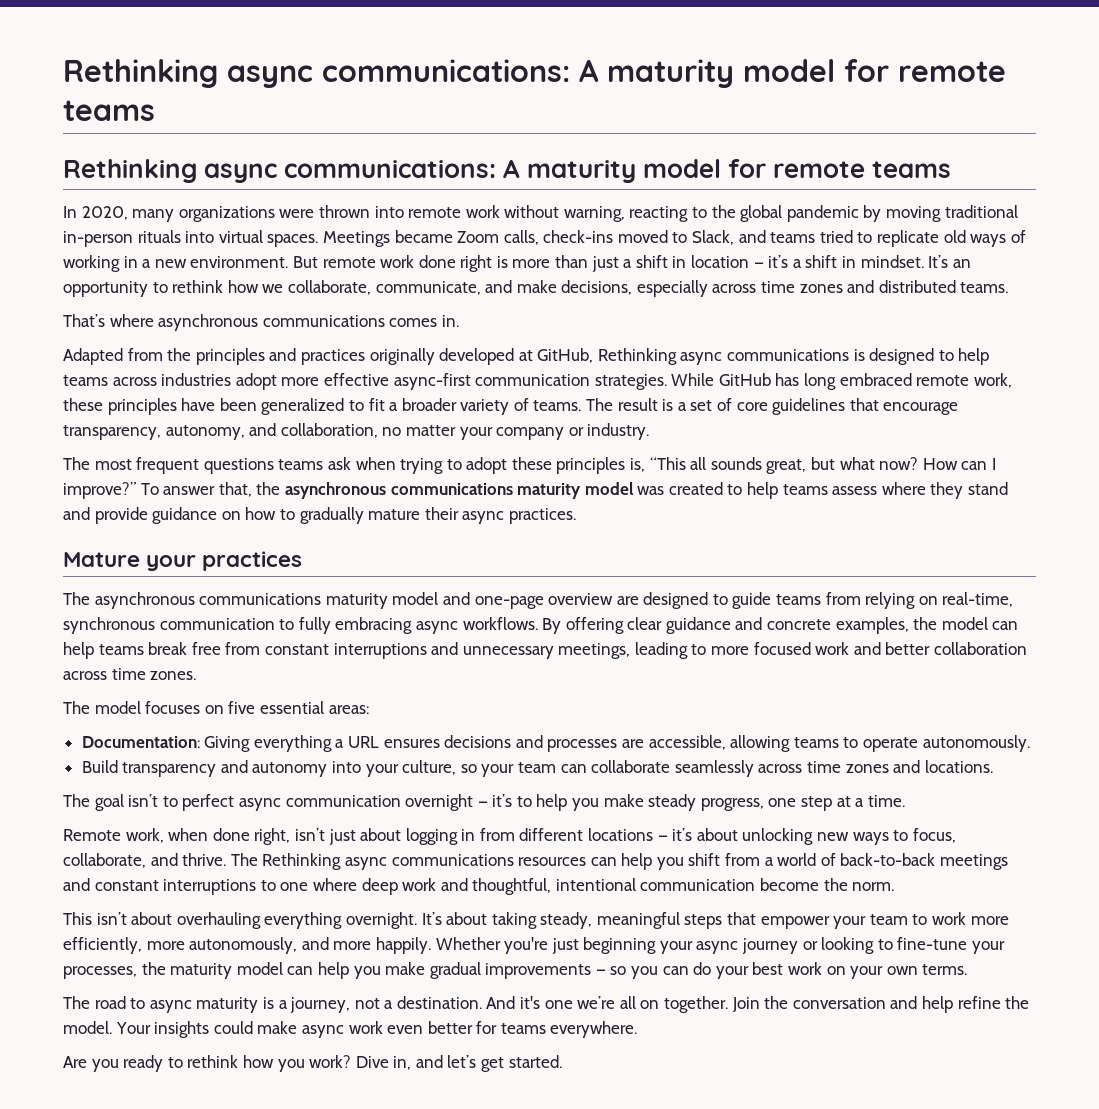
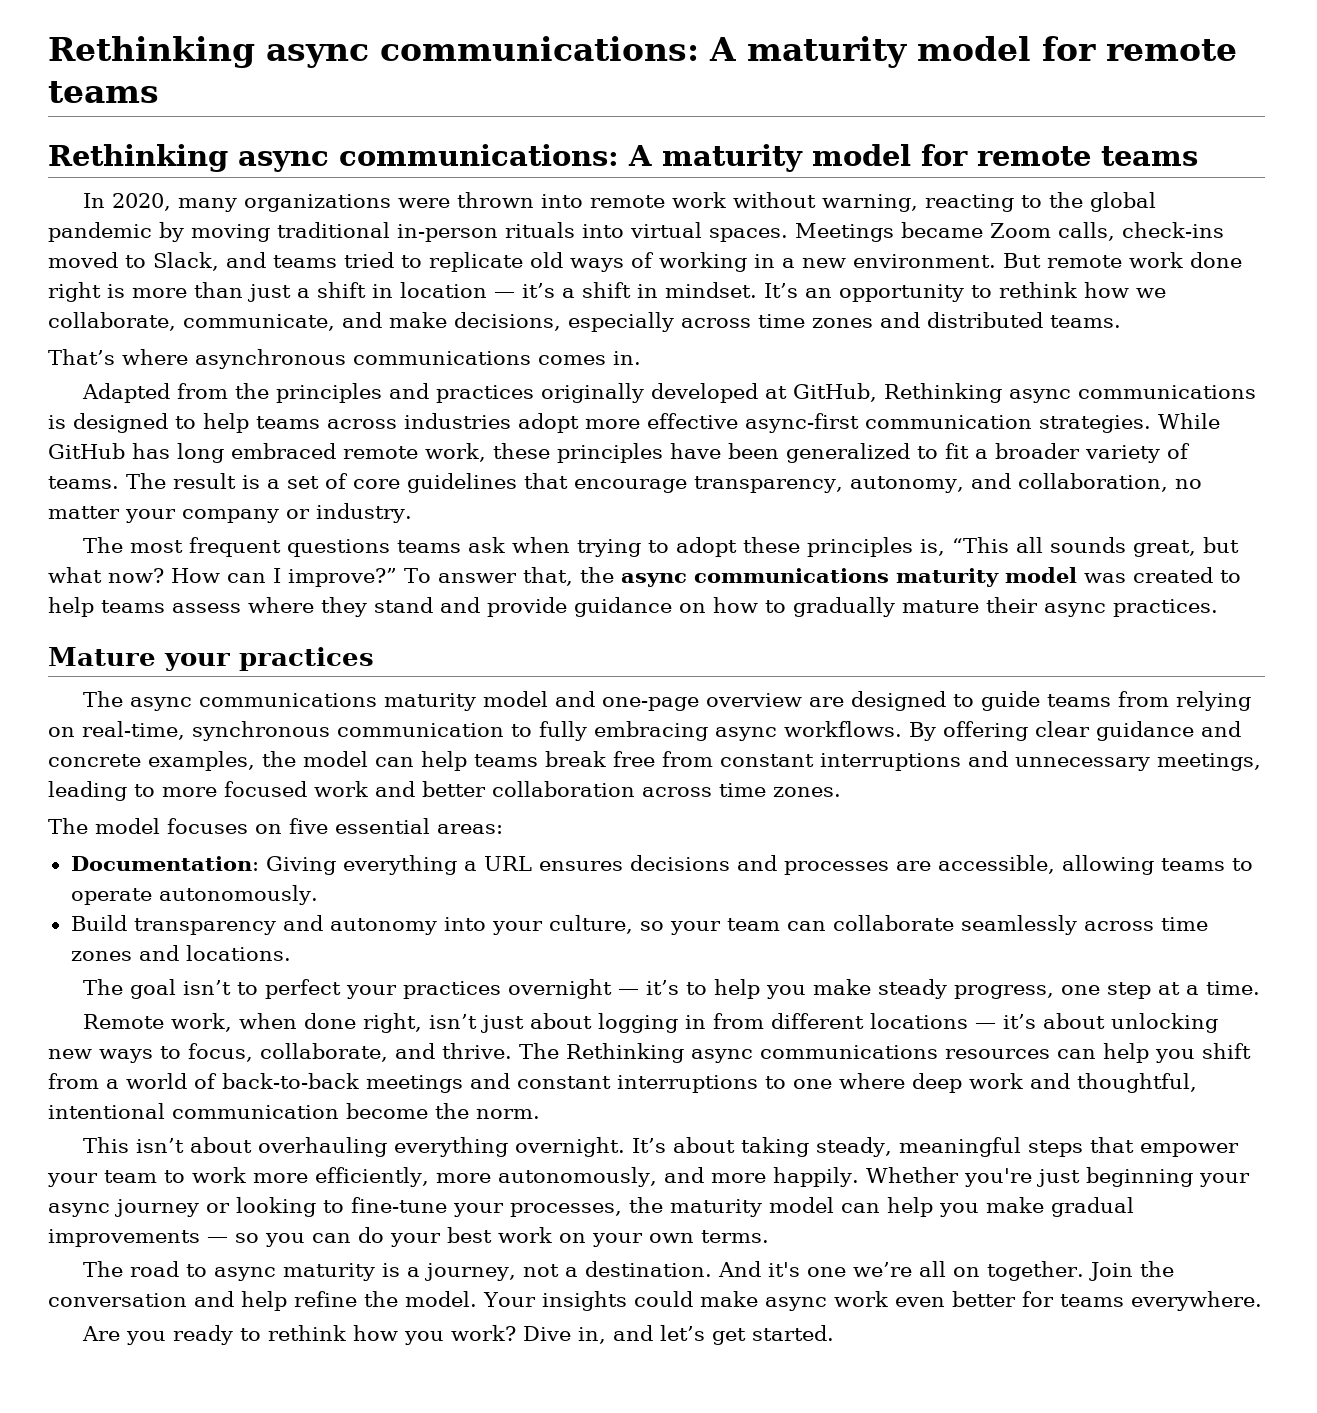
- To answer that, the asynchronous communications maturity model was created to help teams assess where they stand and provide guidance on how to gradually mature their async practices.
+ To answer that, the async communications maturity model was created to help teams assess where they stand and provide guidance on how to gradually mature their async practices.
- The asynchronous communications maturity model and one-page overview are designed to guide teams from relying on real-time, synchronous communication to fully embracing async workflows.
+ The async communications maturity model and one-page overview are designed to guide teams from relying on real-time, synchronous communication to fully embracing async workflows.
- The goal isn’t to perfect async communication overnight — it’s to help you make steady progress, one step at a time.
+ The goal isn’t to perfect your practices overnight — it’s to help you make steady progress, one step at a time.

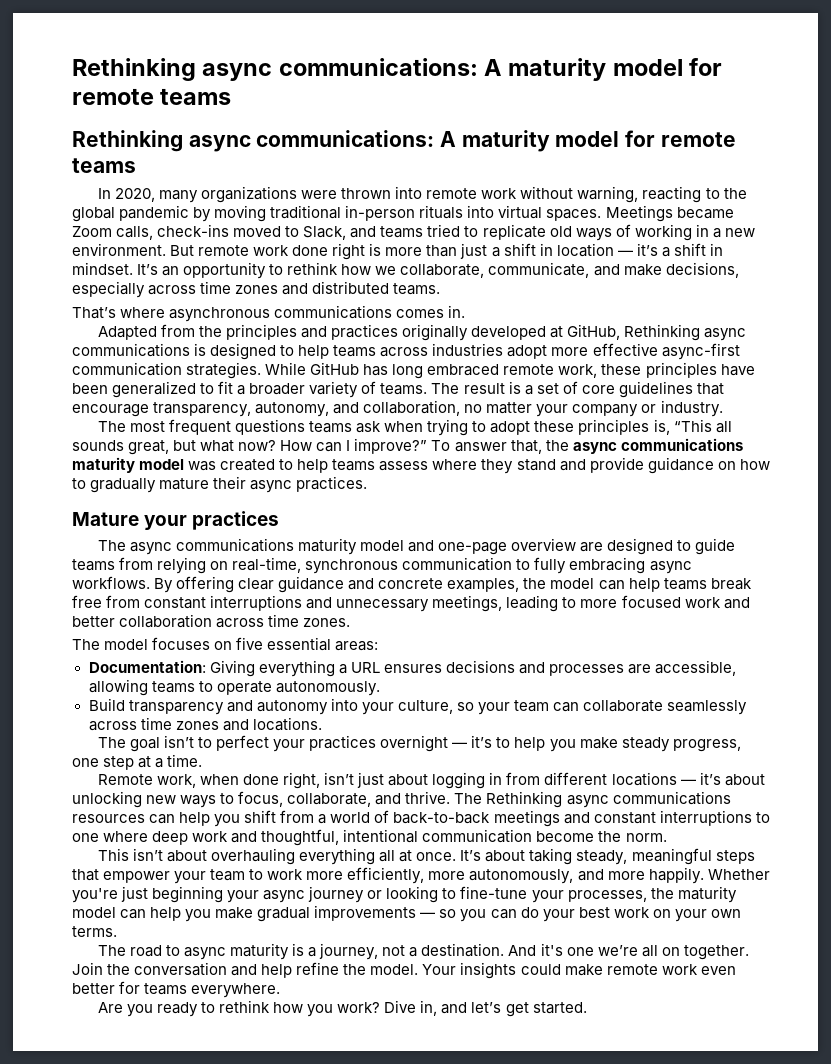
- This isn’t about overhauling everything overnight.
+ This isn’t about overhauling everything all at once.
- Your insights could make async work even better for teams everywhere.
+ Your insights could make remote work even better for teams everywhere.

